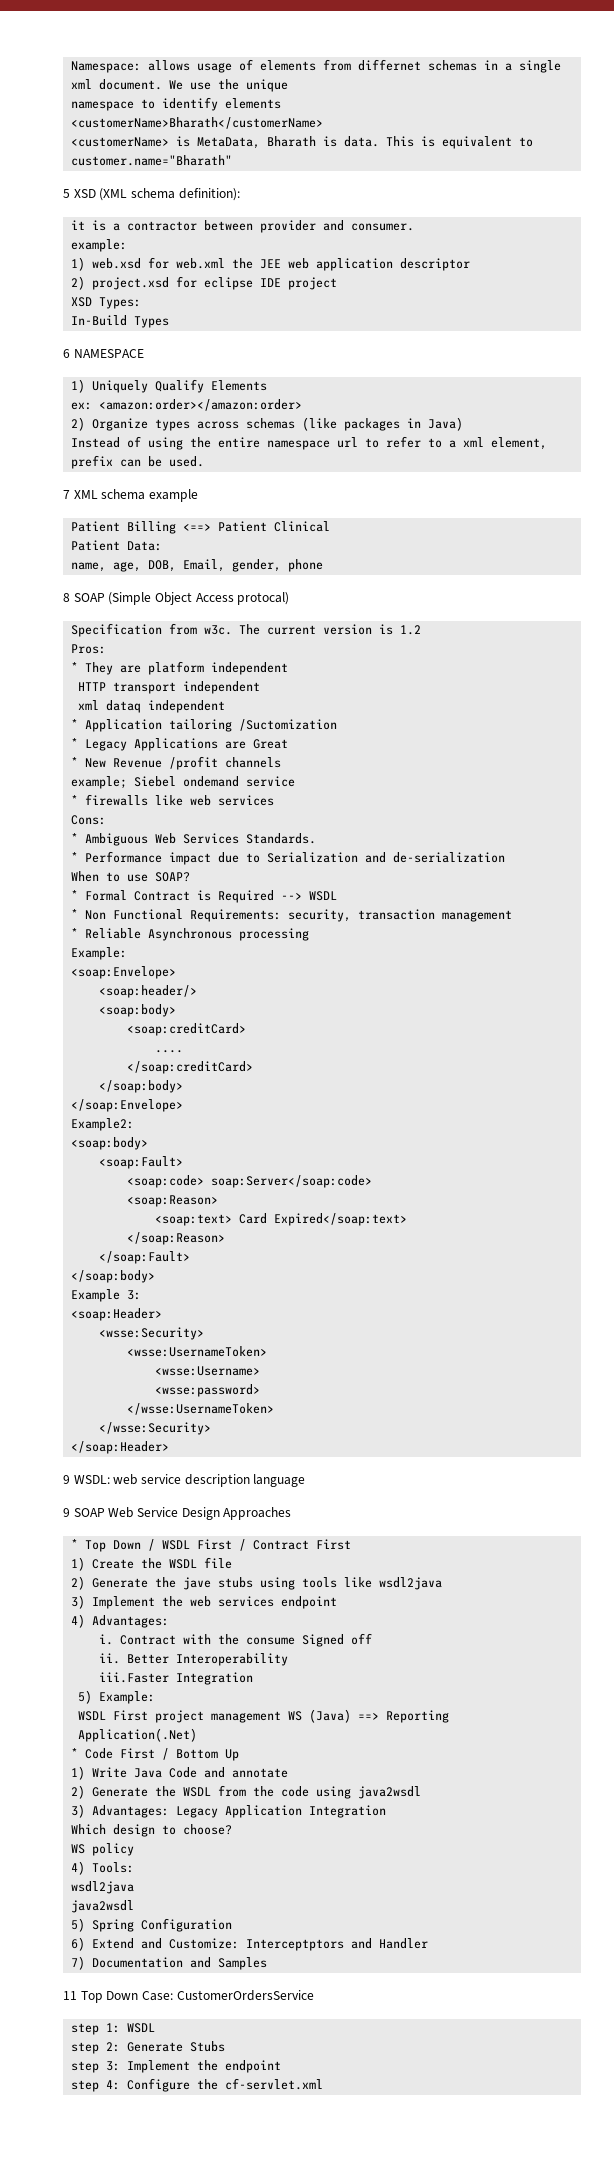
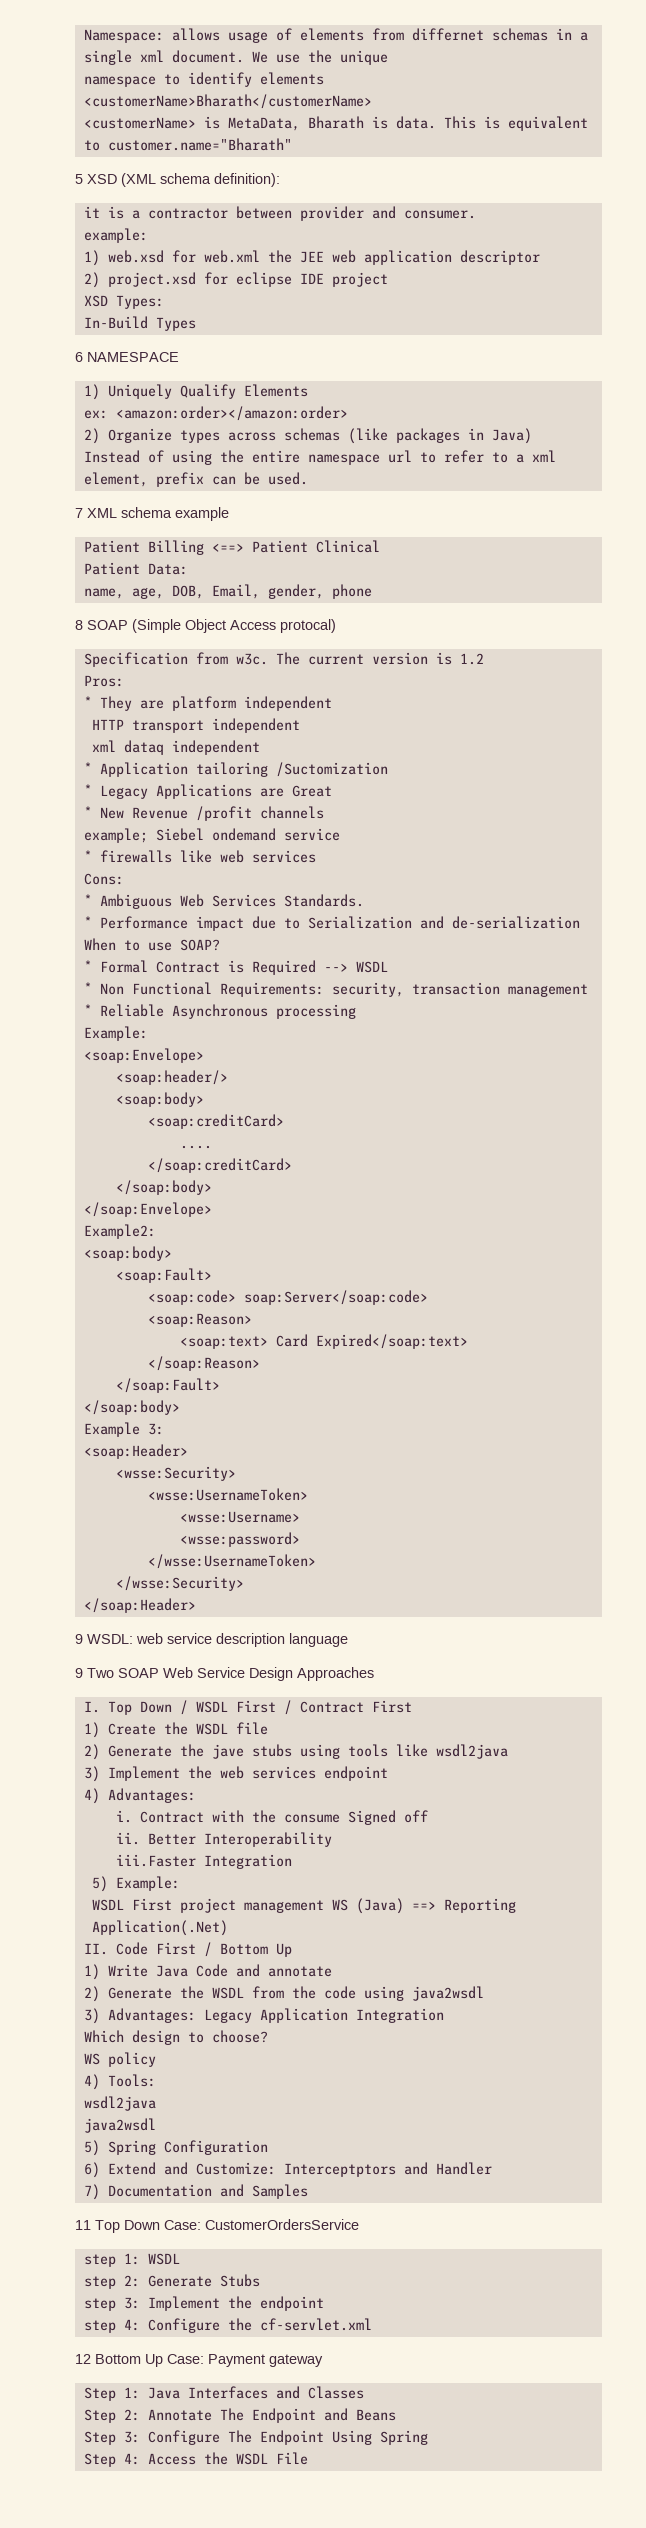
- 9 SOAP Web Service Design Approaches
+ 9 Two SOAP Web Service Design Approaches
- * Top Down / WSDL First / Contract First
+ I. Top Down / WSDL First / Contract First
- * Code First / Bottom Up
+ II. Code First / Bottom Up
+ 12 Bottom Up Case: Payment gateway
+ Step 1: Java Interfaces and Classes
+ Step 2: Annotate The Endpoint and Beans
+ Step 3: Configure The Endpoint Using Spring
+ Step 4: Access the WSDL File

